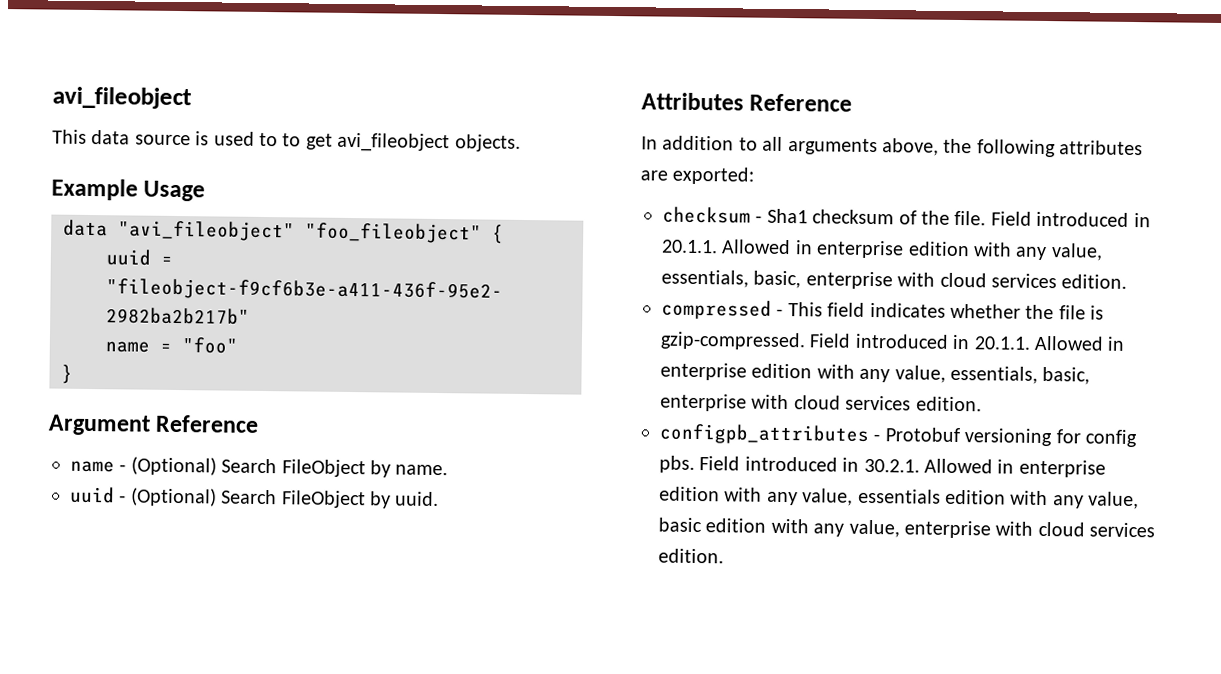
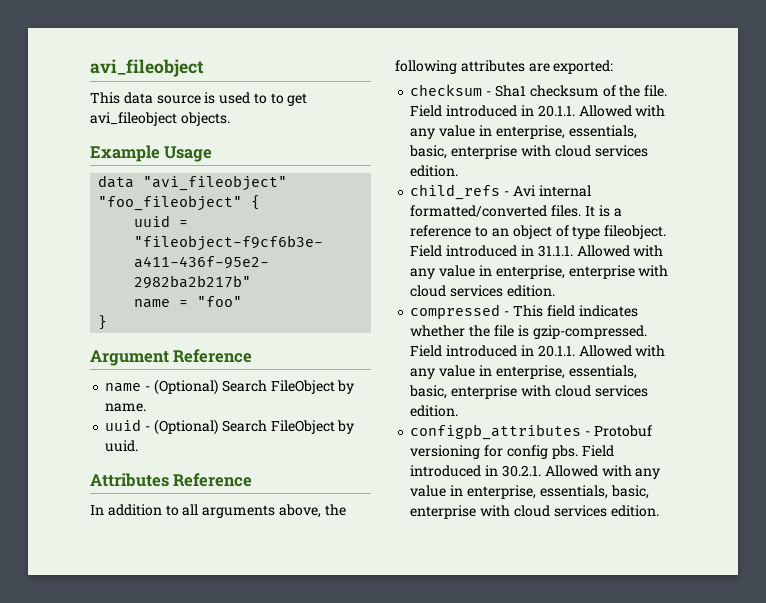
- checksum - Sha1 checksum of the file. Field introduced in 20.1.1. Allowed in enterprise edition with any value, essentials, basic, enterprise with cloud services edition.
+ checksum - Sha1 checksum of the file. Field introduced in 20.1.1. Allowed with any value in enterprise, essentials, basic, enterprise with cloud services edition.
+ child_refs - Avi internal formatted/converted files. It is a reference to an object of type fileobject. Field introduced in 31.1.1. Allowed with any value in enterprise, enterprise with cloud services edition.
- compressed - This field indicates whether the file is gzip-compressed. Field introduced in 20.1.1. Allowed in enterprise edition with any value, essentials, basic, enterprise with cloud services edition.
+ compressed - This field indicates whether the file is gzip-compressed. Field introduced in 20.1.1. Allowed with any value in enterprise, essentials, basic, enterprise with cloud services edition.
- Field introduced in 30.2.1. Allowed in enterprise edition with any value, essentials edition with any value, basic edition with any value, enterprise with cloud services edition.
+ Field introduced in 30.2.1. Allowed with any value in enterprise, essentials, basic, enterprise with cloud services edition.

